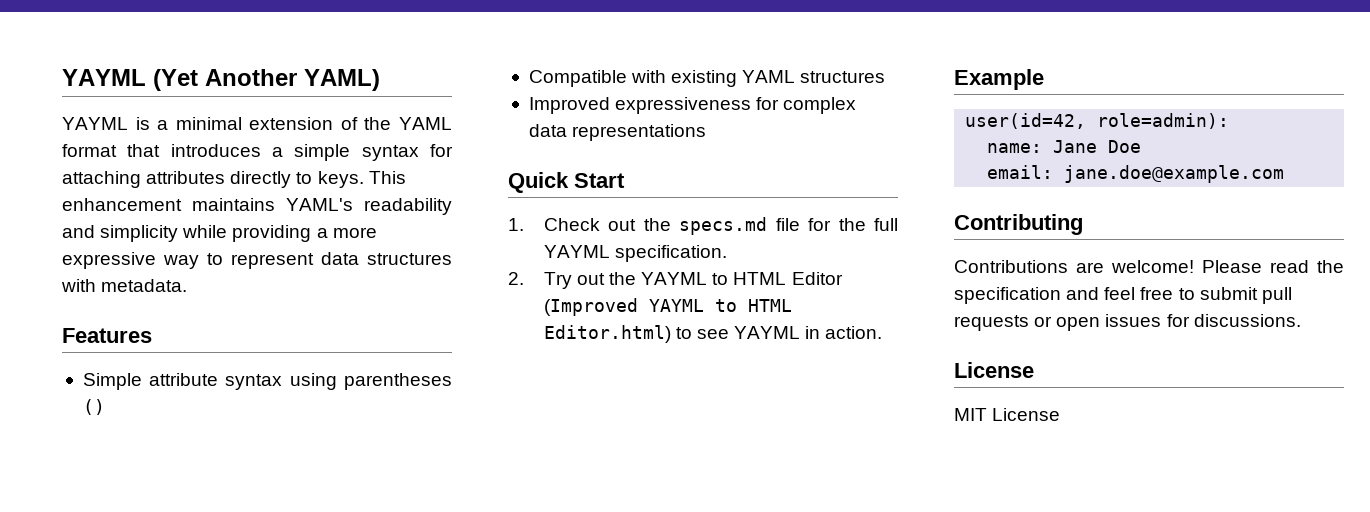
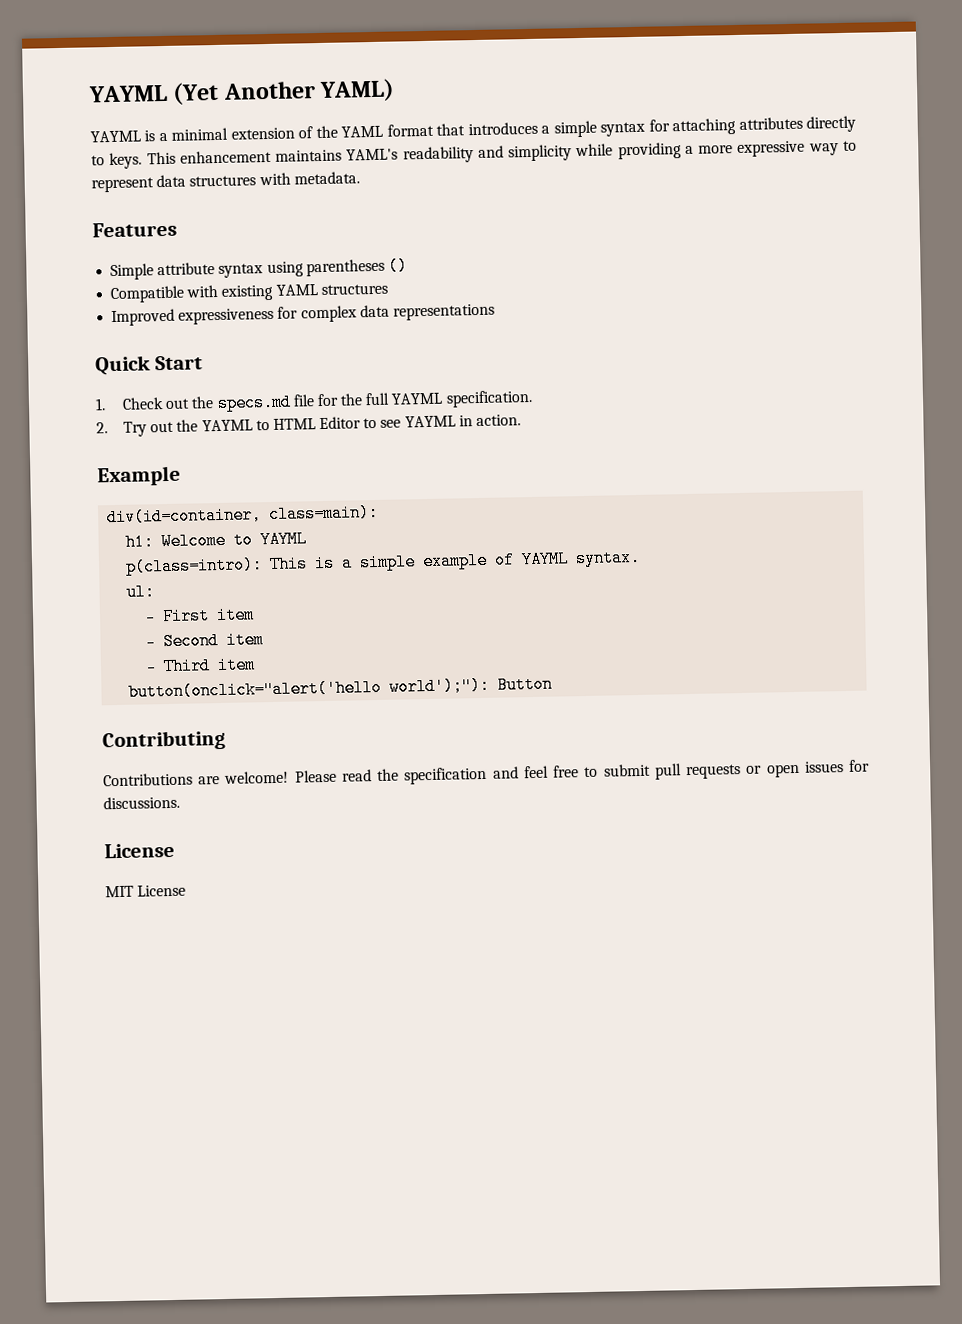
- 2. Try out the YAYML to HTML Editor (Improved YAYML to HTML Editor.html) to see YAYML in action.
+ 2. Try out the YAYML to HTML Editor to see YAYML in action.
- user(id=42, role=admin):
- name: Jane Doe
- email: jane.doe@example.com
+ div(id=container, class=main):
+ h1: Welcome to YAYML
+ p(class=intro): This is a simple example of YAYML syntax.
+ ul:
+ - First item
+ - Second item
+ - Third item
+ button(onclick="alert('hello world');"): Button

